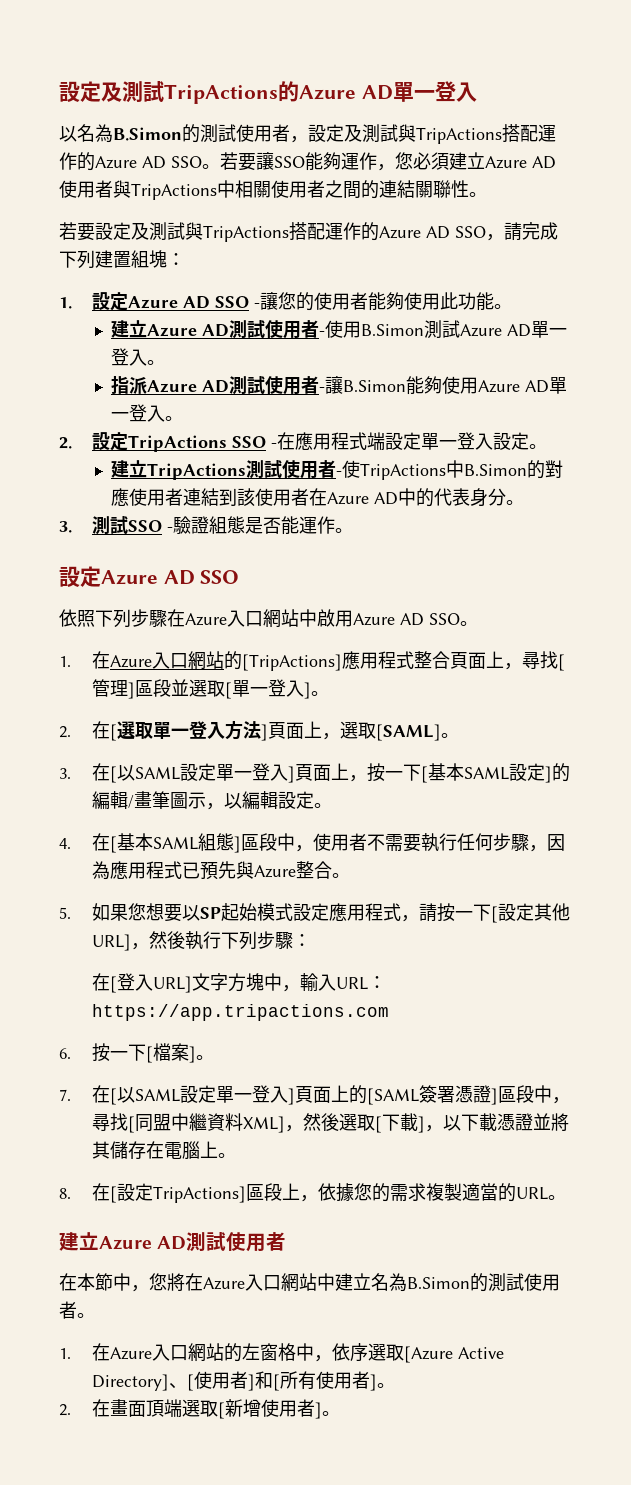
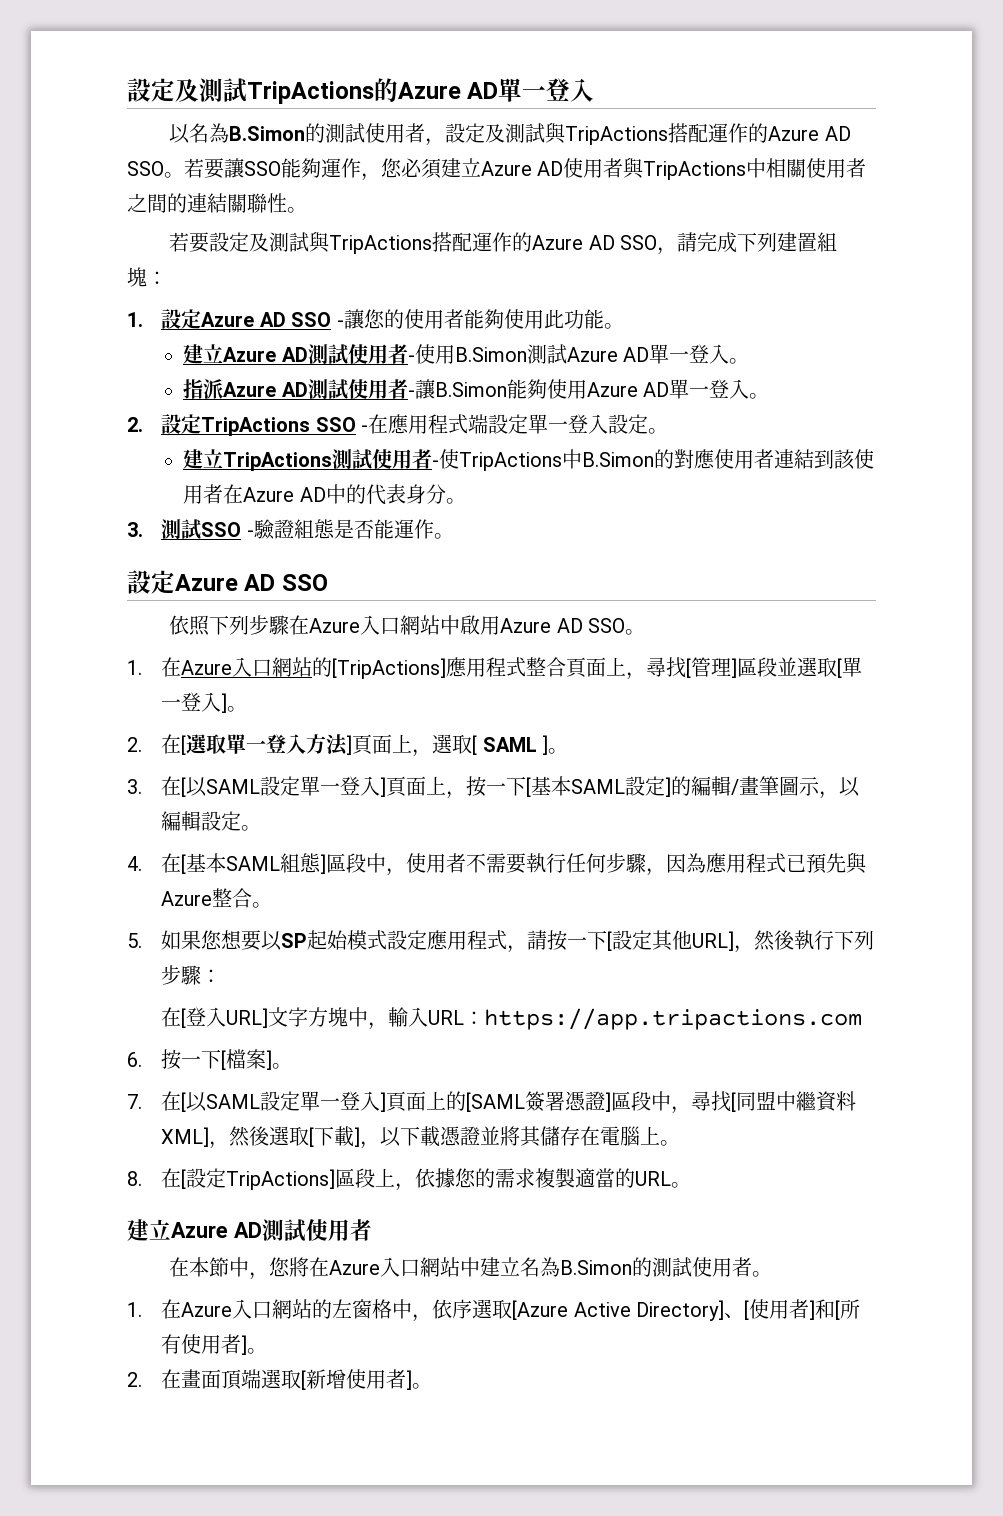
- 2.在[選取單一登入方法]頁面上，選取[SAML]。
+ 2.在[選取單一登入方法]頁面上，選取[ SAML ]。

